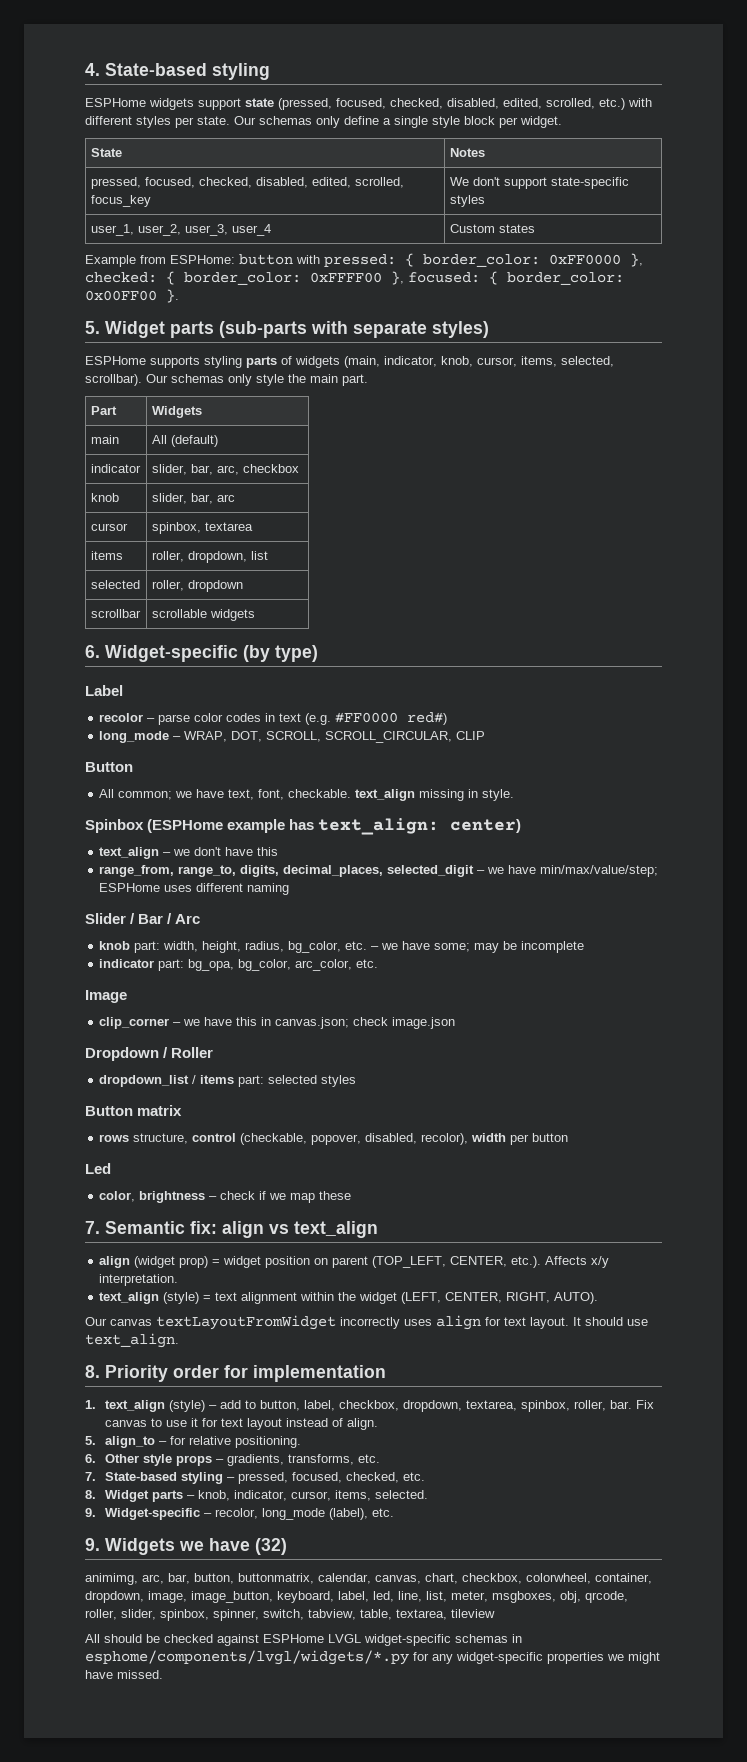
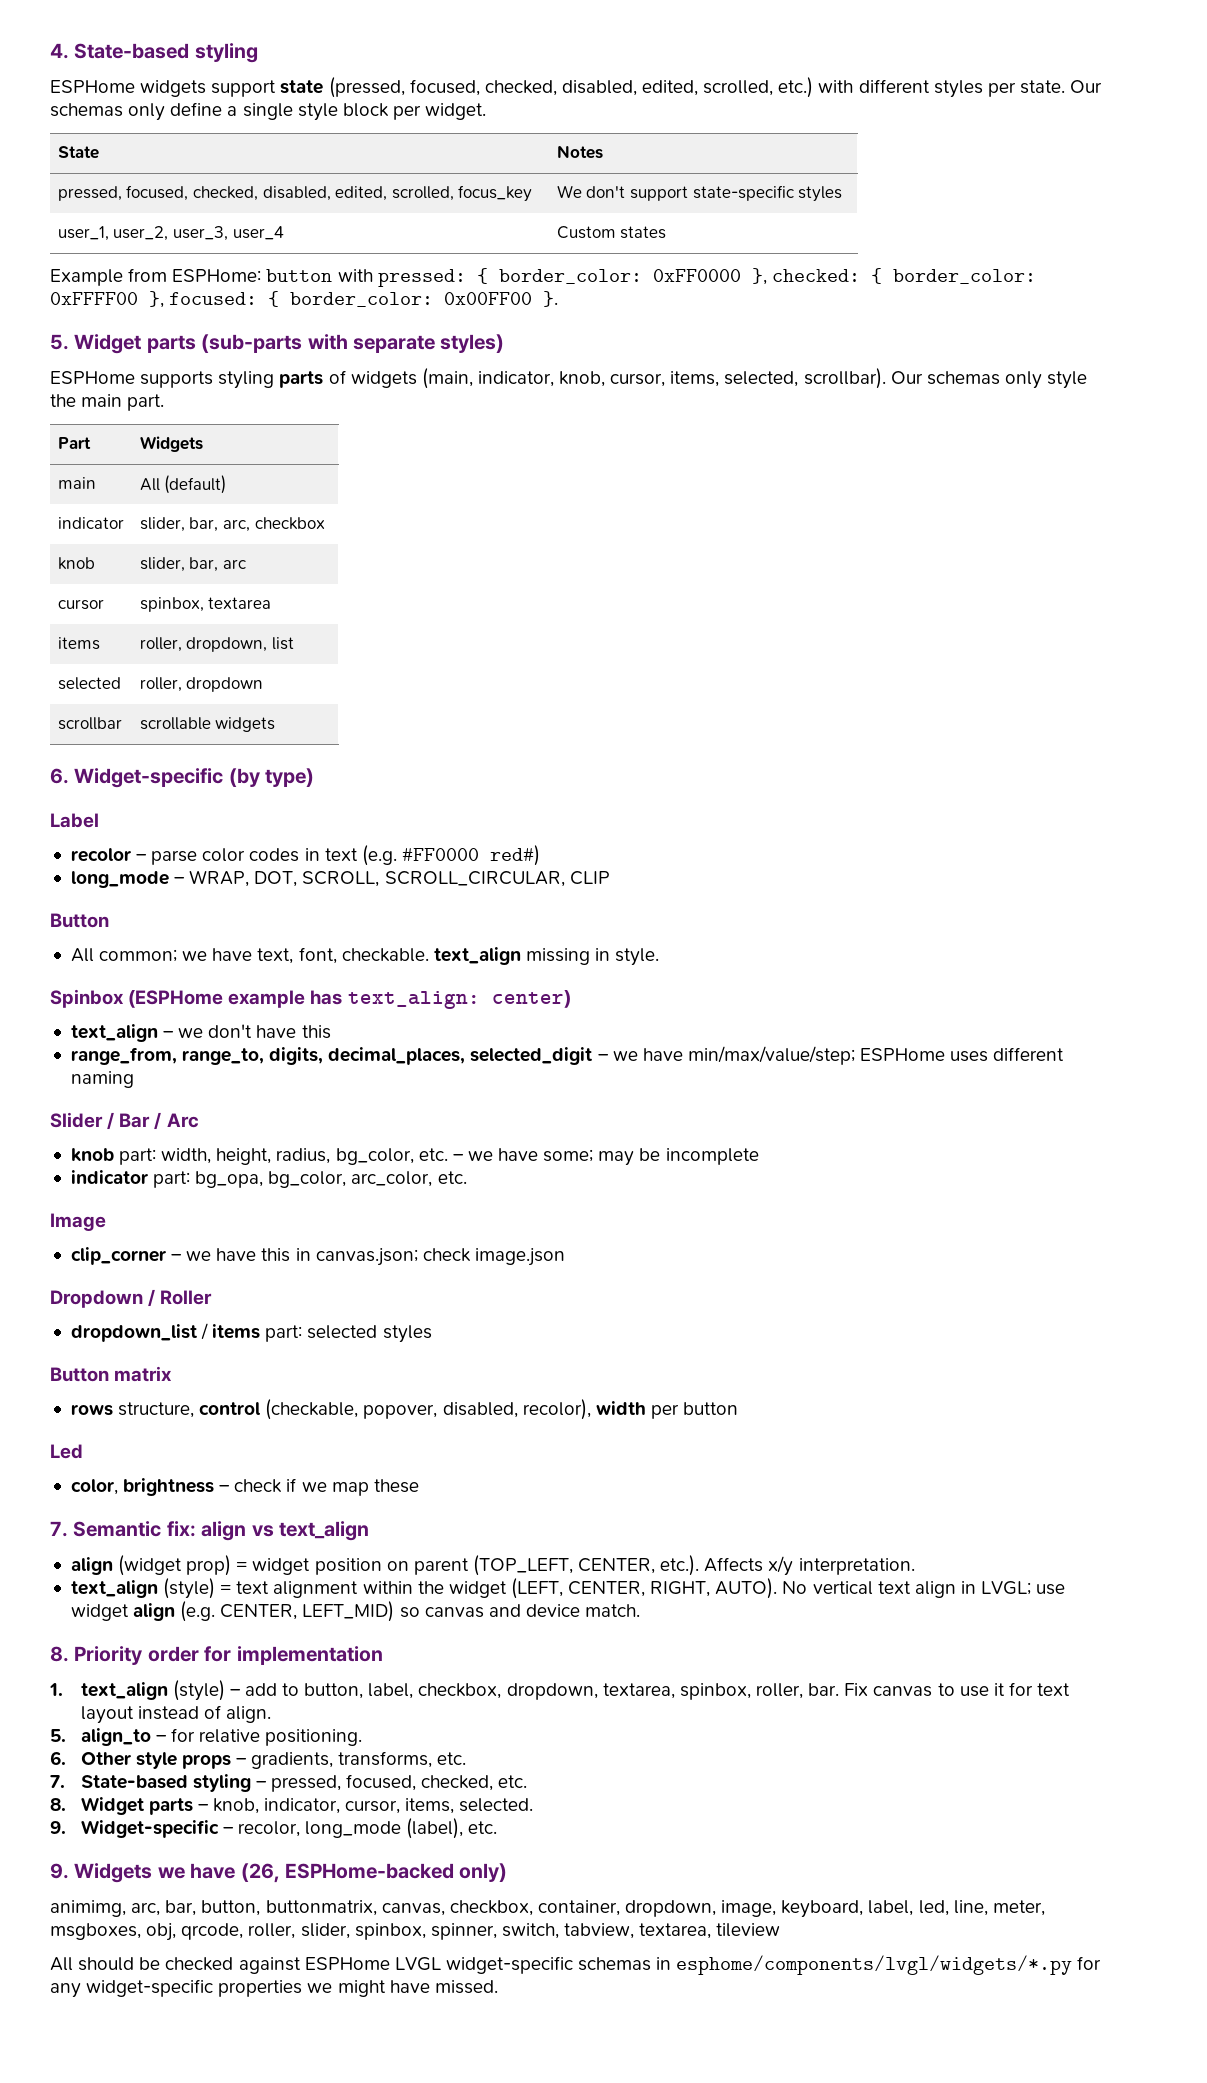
- text_align (style) = text alignment within the widget (LEFT, CENTER, RIGHT, AUTO).
- Our canvas textLayoutFromWidget incorrectly uses align for text layout. It should use text_align.
+ text_align (style) = text alignment within the widget (LEFT, CENTER, RIGHT, AUTO). No vertical text align in LVGL; use widget align (e.g. CENTER, LEFT_MID) so canvas and device match.
- 9. Widgets we have (32)
+ 9. Widgets we have (26, ESPHome-backed only)
- animimg, arc, bar, button, buttonmatrix, calendar, canvas, chart, checkbox, colorwheel, container, dropdown, image, image_button, keyboard, label, led, line, list, meter, msgboxes, obj, qrcode, roller, slider, spinbox, spinner, switch, tabview, table, textarea, tileview
+ animimg, arc, bar, button, buttonmatrix, canvas, checkbox, container, dropdown, image, keyboard, label, led, line, meter, msgboxes, obj, qrcode, roller, slider, spinbox, spinner, switch, tabview, textarea, tileview

